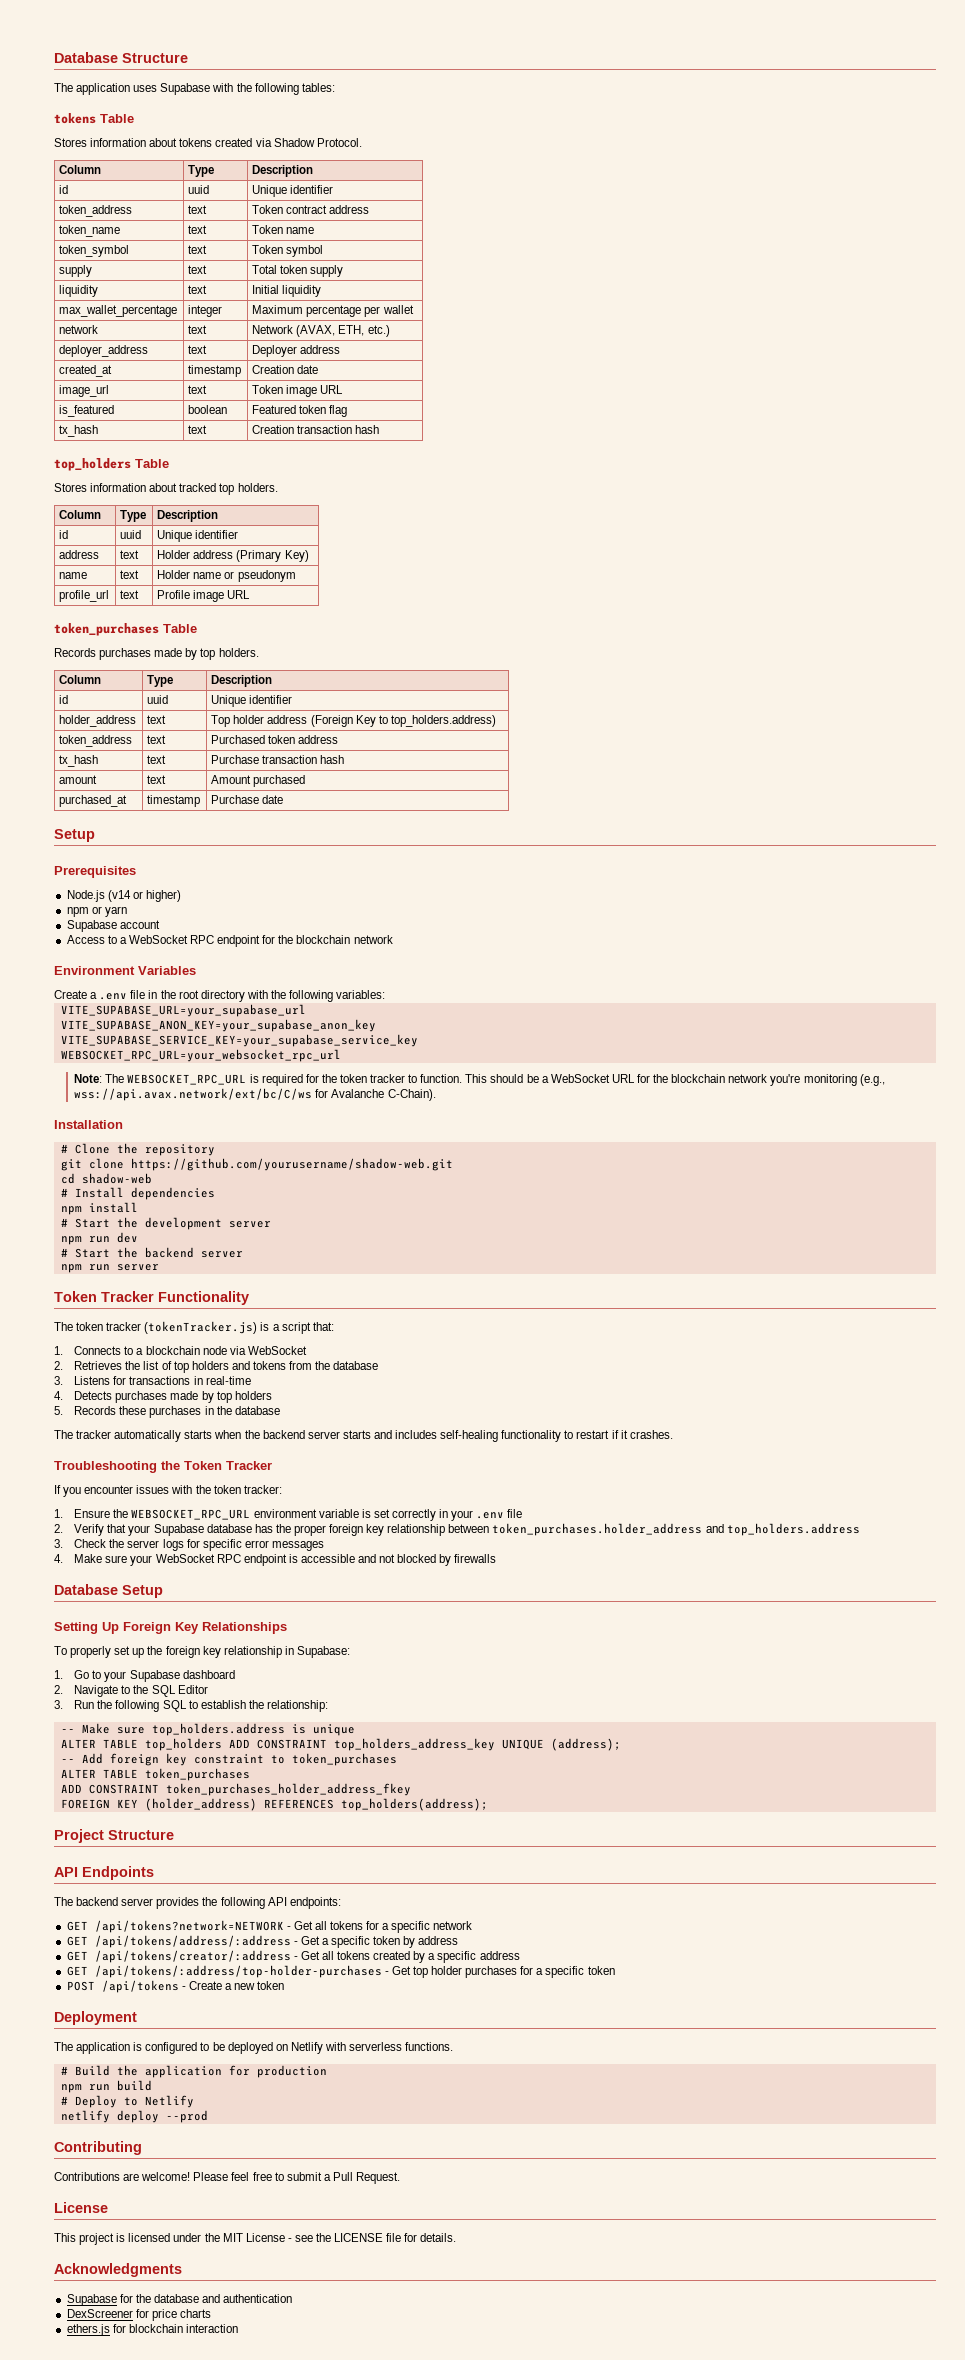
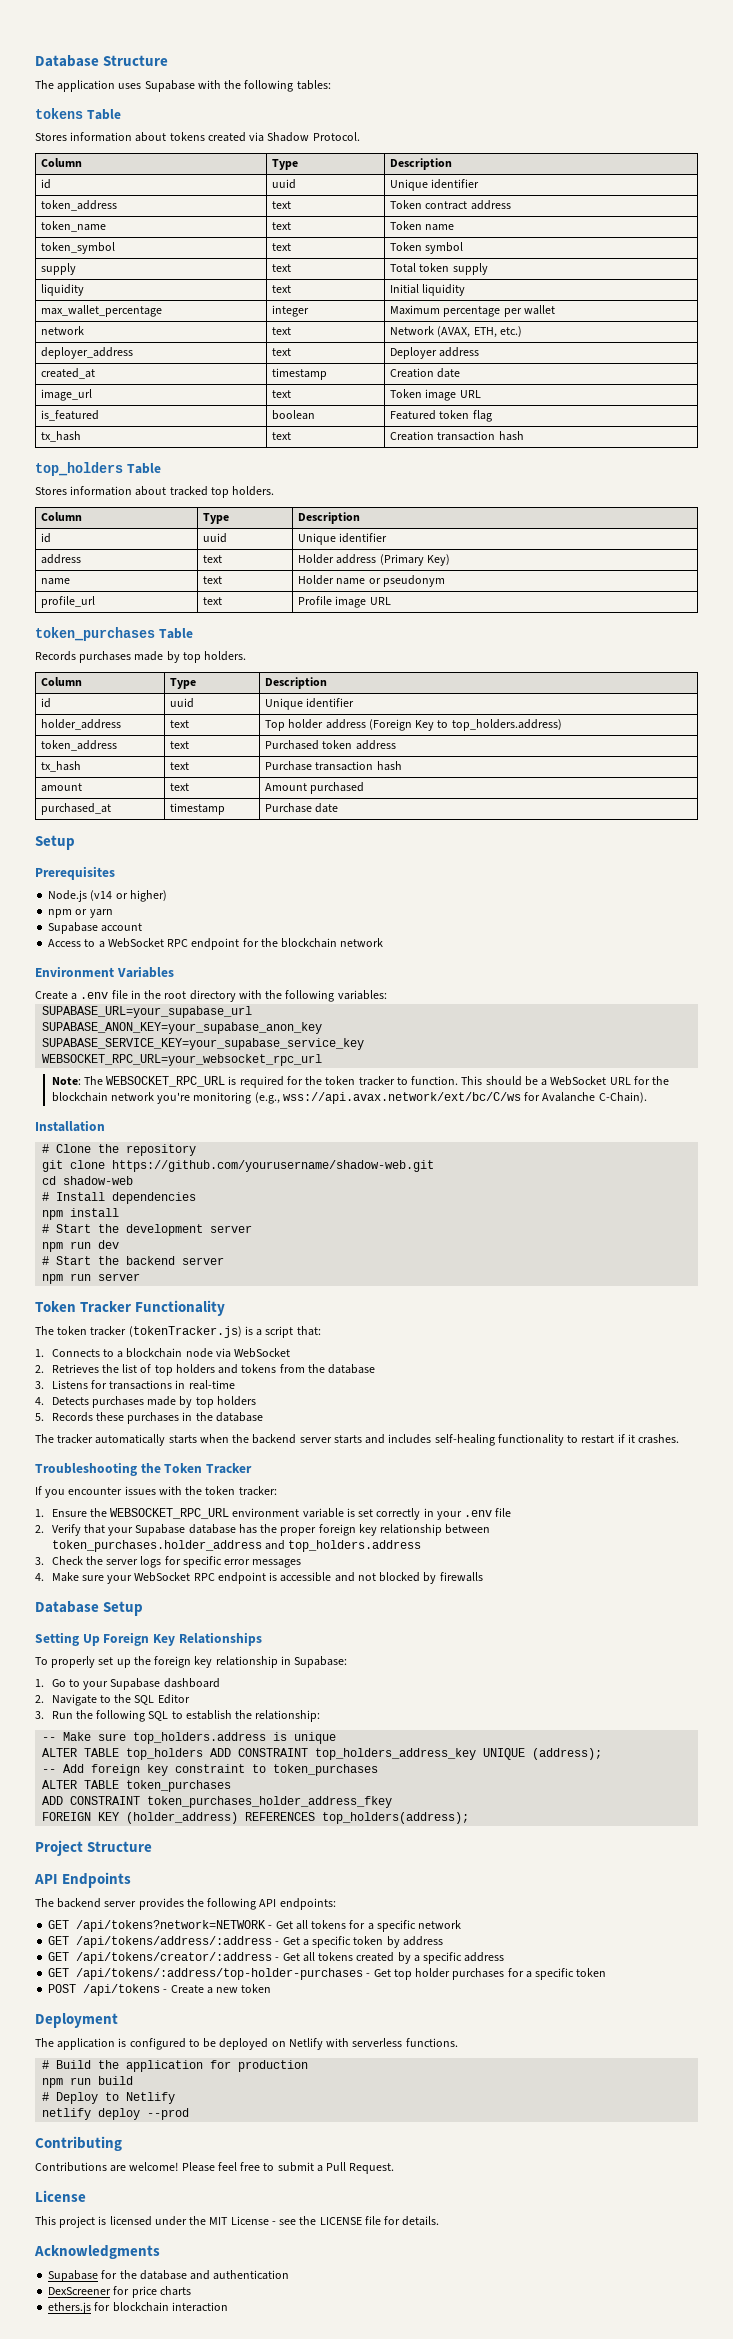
- VITE_SUPABASE_URL=your_supabase_url
- VITE_SUPABASE_ANON_KEY=your_supabase_anon_key
- VITE_SUPABASE_SERVICE_KEY=your_supabase_service_key
+ SUPABASE_URL=your_supabase_url
+ SUPABASE_ANON_KEY=your_supabase_anon_key
+ SUPABASE_SERVICE_KEY=your_supabase_service_key

